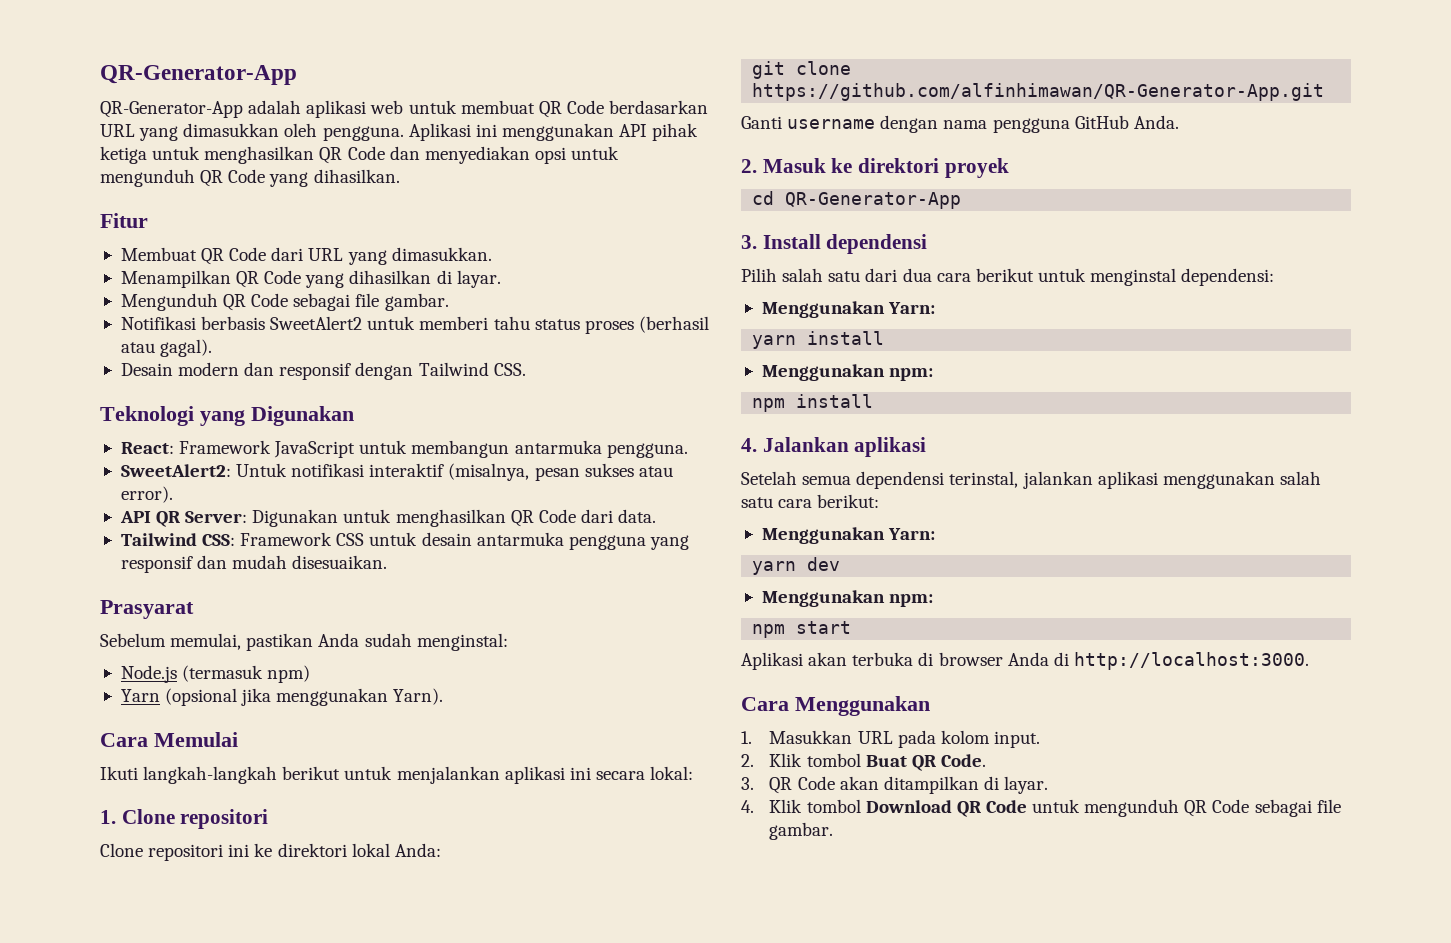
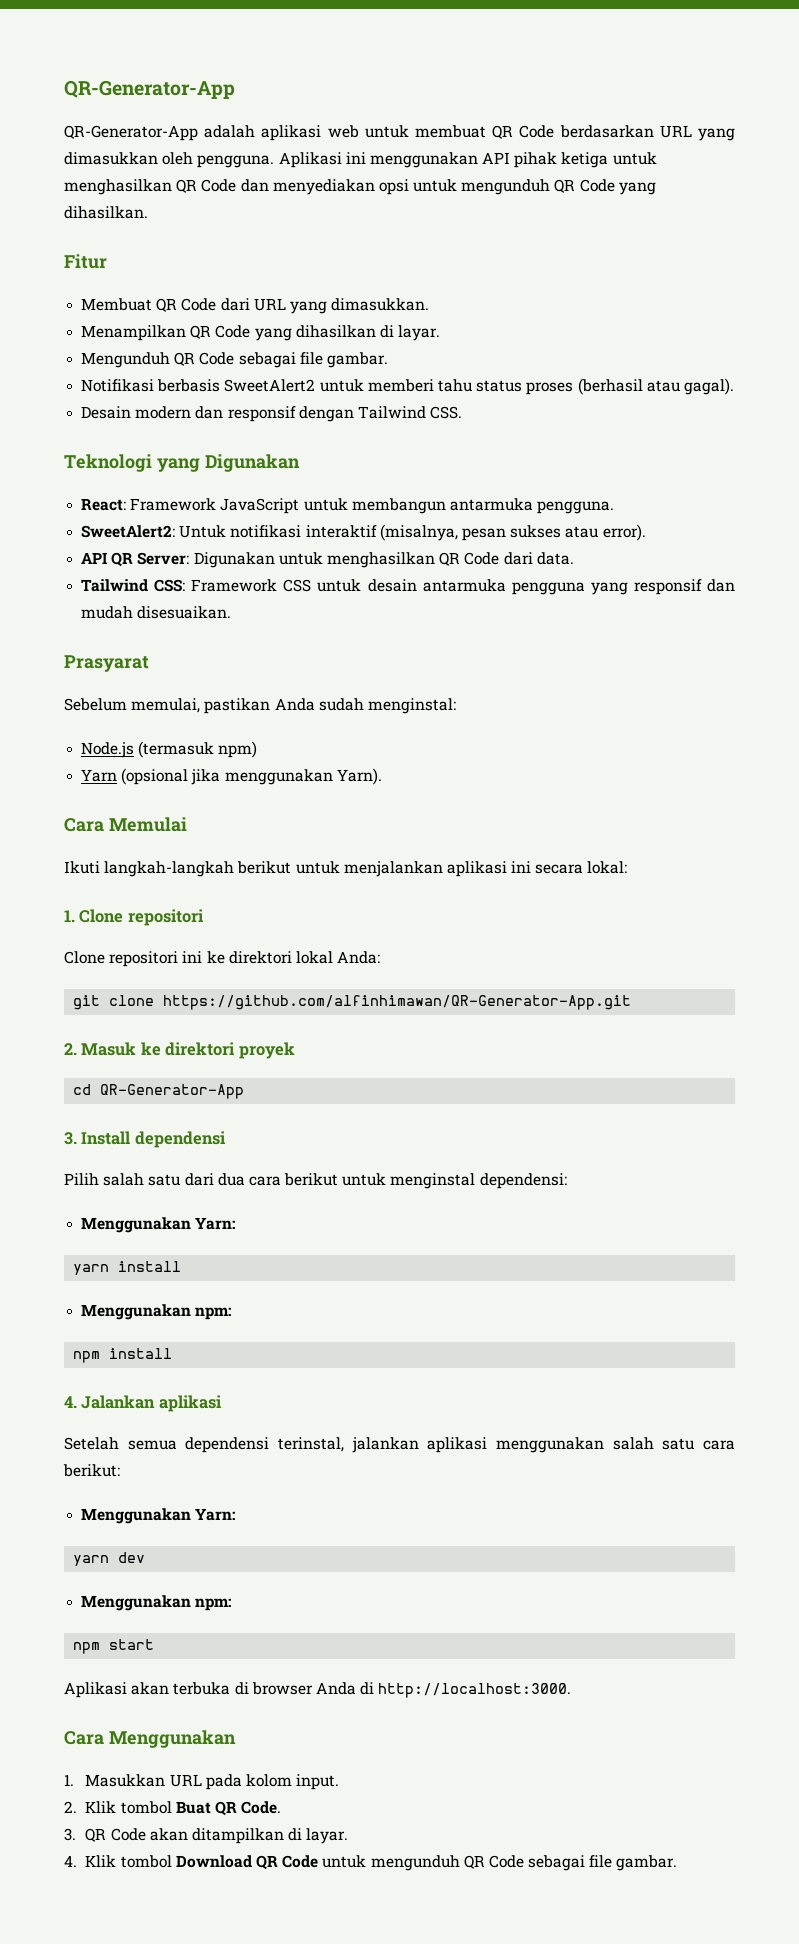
- Ganti username dengan nama pengguna GitHub Anda.

